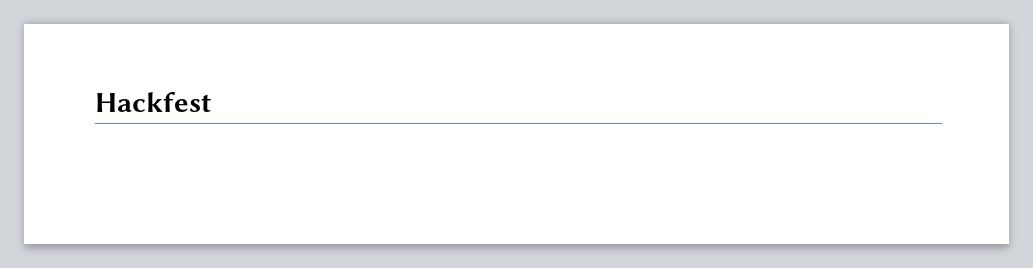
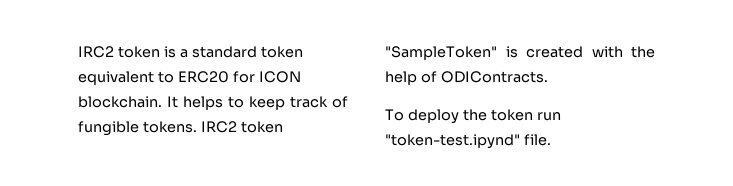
- Hackfest
+ IRC2 token is a standard token equivalent to ERC20 for ICON blockchain. It helps to keep track of fungible tokens. IRC2 token "SampleToken" is created with the help of ODIContracts.
+ To deploy the token run "token-test.ipynd" file.

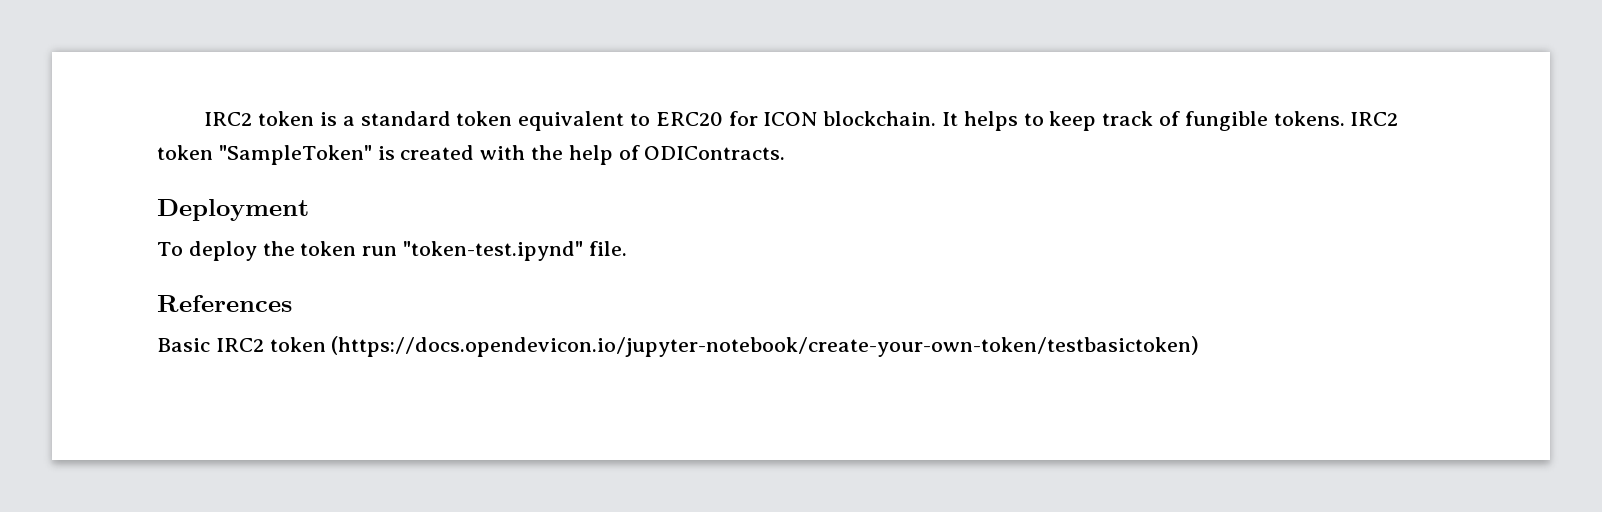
+ Deployment
+ References
+ Basic IRC2 token (https://docs.opendevicon.io/jupyter-notebook/create-your-own-token/testbasictoken)

